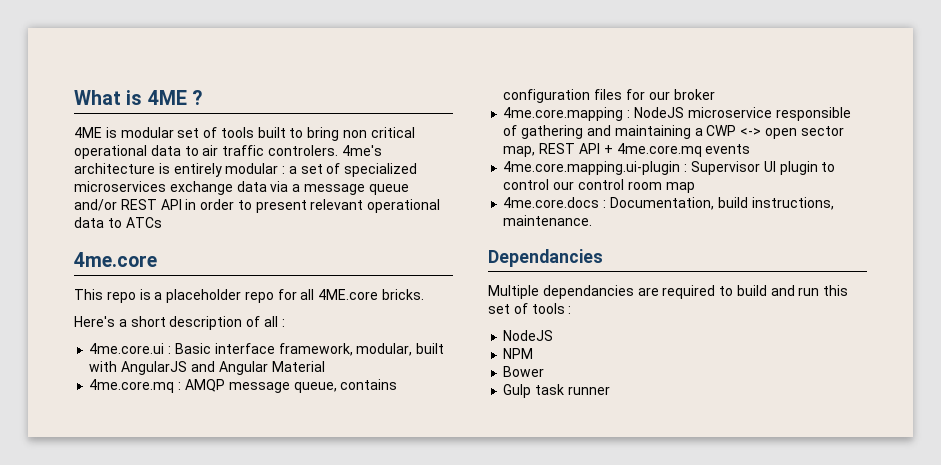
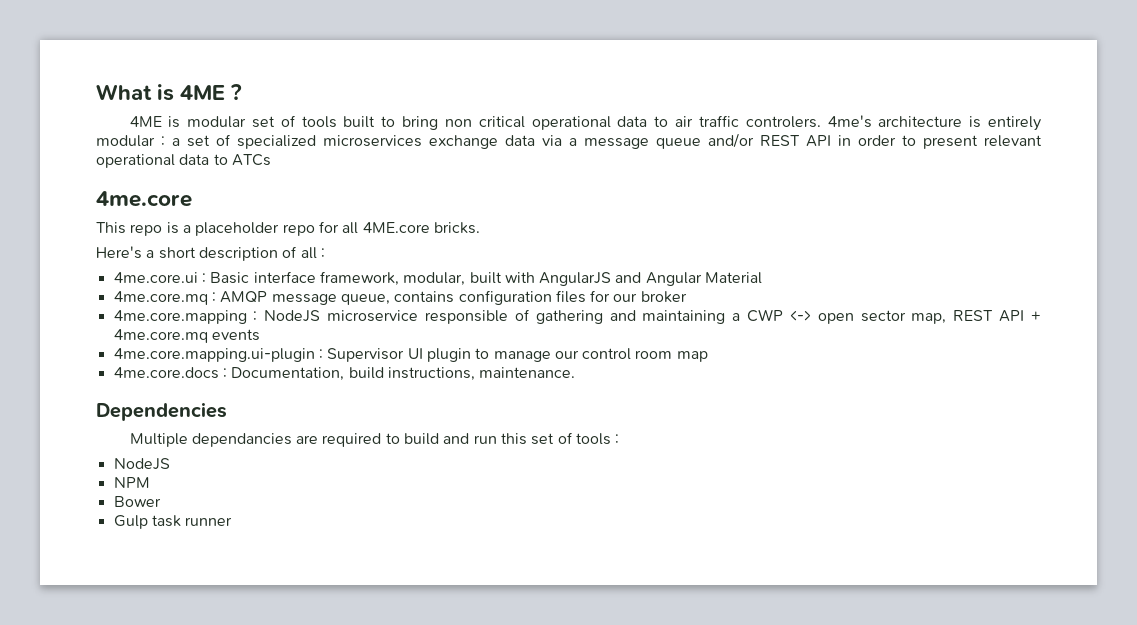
- 4me.core.mapping.ui-plugin : Supervisor UI plugin to control our control room map
+ 4me.core.mapping.ui-plugin : Supervisor UI plugin to manage our control room map
- Dependancies
+ Dependencies

